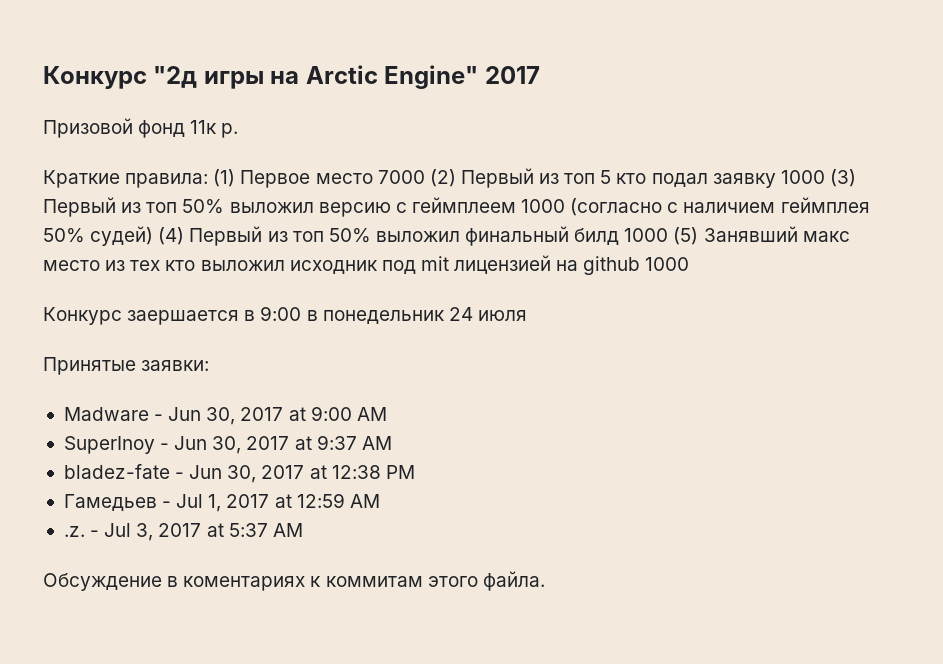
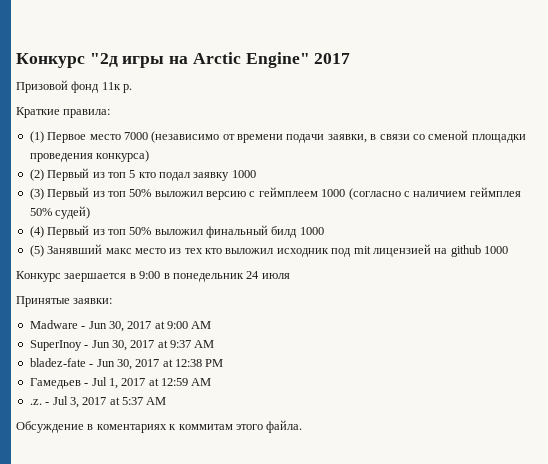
- Краткие правила: (1) Первое место 7000 (2) Первый из топ 5 кто подал заявку 1000 (3) Первый из топ 50% выложил версию с геймплеем 1000 (согласно с наличием геймплея 50% судей) (4) Первый из топ 50% выложил финальный билд 1000 (5) Занявший макс место из тех кто выложил исходник под mit лицензией на github 1000
+ Краткие правила:
+ (1) Первое место 7000 (независимо от времени подачи заявки, в связи со сменой площадки проведения конкурса)
+ (2) Первый из топ 5 кто подал заявку 1000
+ (3) Первый из топ 50% выложил версию с геймплеем 1000 (согласно с наличием геймплея 50% судей)
+ (4) Первый из топ 50% выложил финальный билд 1000
+ (5) Занявший макс место из тех кто выложил исходник под mit лицензией на github 1000

